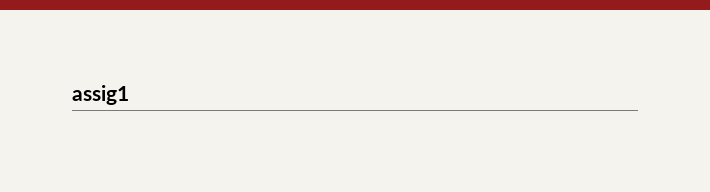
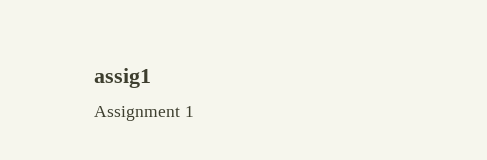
+ Assignment 1

